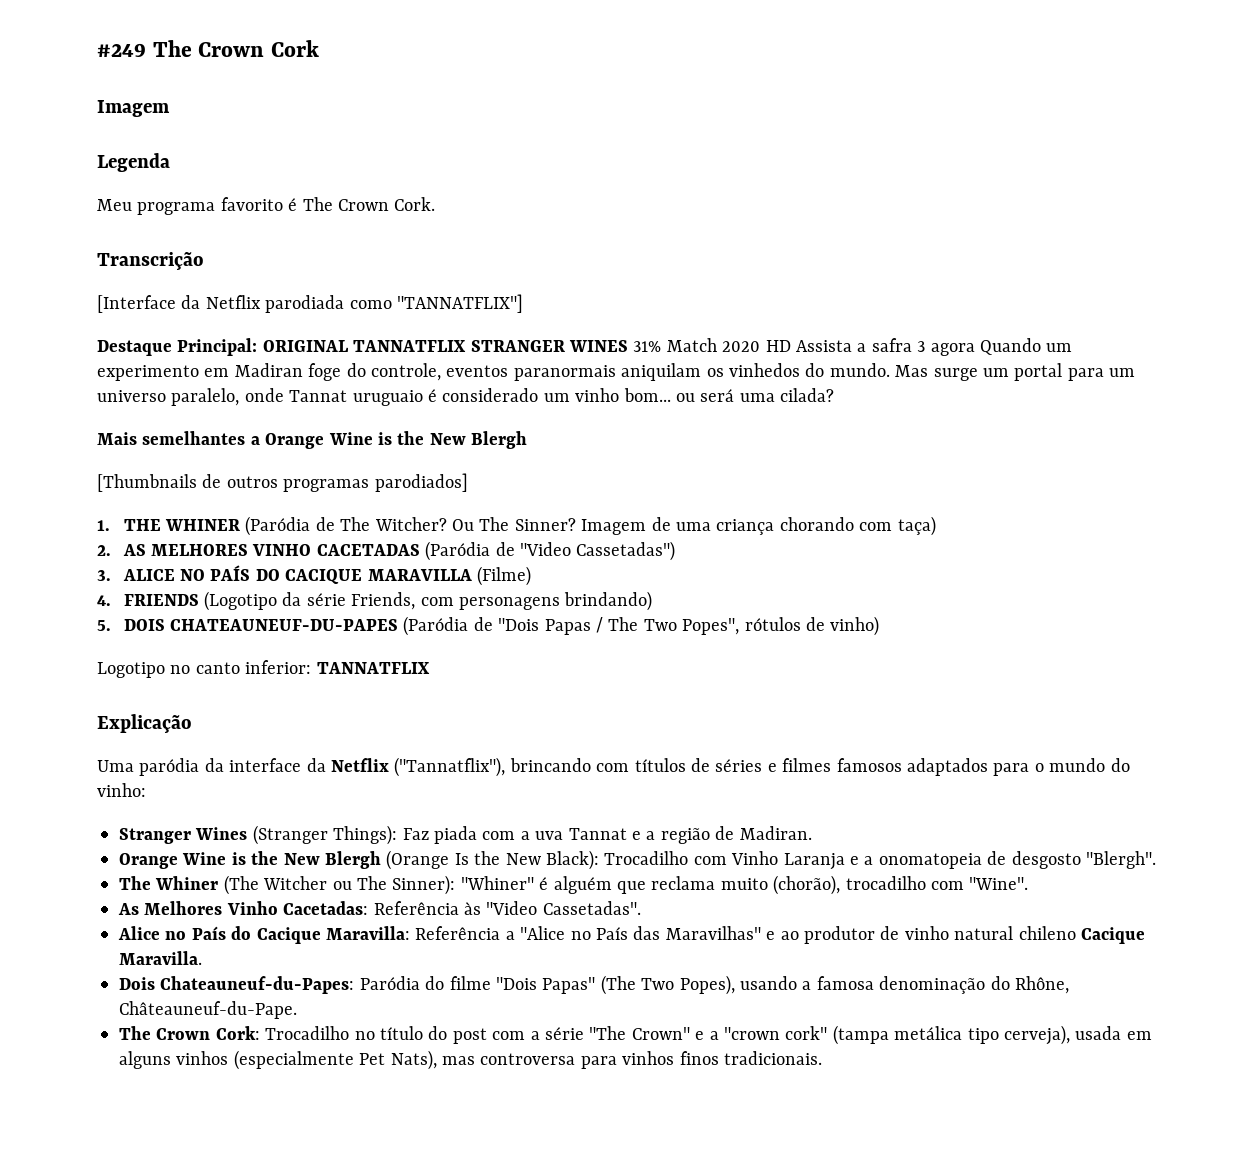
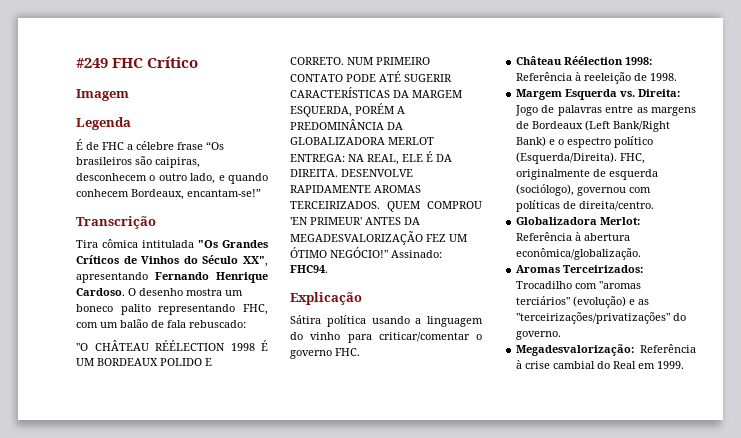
- #249 The Crown Cork
+ #249 FHC Crítico
- Meu programa favorito é The Crown Cork.
+ É de FHC a célebre frase “Os brasileiros são caipiras, desconhecem o outro lado, e quando conhecem Bordeaux, encantam-se!”
  Transcrição
- [Interface da Netflix parodiada como "TANNATFLIX"]
- Destaque Principal: ORIGINAL TANNATFLIX STRANGER WINES 31% Match 2020 HD Assista a safra 3 agora Quando um experimento em Madiran foge do controle, eventos paranormais aniquilam os vinhedos do mundo. Mas surge um portal para um universo paralelo, onde Tannat uruguaio é considerado um vinho bom... ou será uma cilada?
- Mais semelhantes a Orange Wine is the New Blergh
- [Thumbnails de outros programas parodiados]
- 1. THE WHINER (Paródia de The Witcher? Ou The Sinner? Imagem de uma criança chorando com taça)
- 2. AS MELHORES VINHO CACETADAS (Paródia de "Video Cassetadas")
- 3. ALICE NO PAÍS DO CACIQUE MARAVILLA (Filme)
- 4. FRIENDS (Logotipo da série Friends, com personagens brindando)
- 5. DOIS CHATEAUNEUF-DU-PAPES (Paródia de "Dois Papas / The Two Popes", rótulos de vinho)
- Logotipo no canto inferior: TANNATFLIX
+ Tira cômica intitulada "Os Grandes Críticos de Vinhos do Século XX", apresentando Fernando Henrique Cardoso. O desenho mostra um boneco palito representando FHC, com um balão de fala rebuscado:
+ "O CHÂTEAU RÉÉLECTION 1998 É UM BORDEAUX POLIDO E CORRETO. NUM PRIMEIRO CONTATO PODE ATÉ SUGERIR CARACTERÍSTICAS DA MARGEM ESQUERDA, PORÉM A PREDOMINÂNCIA DA GLOBALIZADORA MERLOT ENTREGA: NA REAL, ELE É DA DIREITA. DESENVOLVE RAPIDAMENTE AROMAS TERCEIRIZADOS. QUEM COMPROU 'EN PRIMEUR' ANTES DA MEGADESVALORIZAÇÃO FEZ UM ÓTIMO NEGÓCIO!" Assinado: FHC94.
  Explicação
- Uma paródia da interface da Netflix ("Tannatflix"), brincando com títulos de séries e filmes famosos adaptados para o mundo do vinho:
- Stranger Wines (Stranger Things): Faz piada com a uva Tannat e a região de Madiran.
- Orange Wine is the New Blergh (Orange Is the New Black): Trocadilho com Vinho Laranja e a onomatopeia de desgosto "Blergh".
- The Whiner (The Witcher ou The Sinner): "Whiner" é alguém que reclama muito (chorão), trocadilho com "Wine".
- As Melhores Vinho Cacetadas: Referência às "Video Cassetadas".
- Alice no País do Cacique Maravilla: Referência a "Alice no País das Maravilhas" e ao produtor de vinho natural chileno Cacique Maravilla.
- Dois Chateauneuf-du-Papes: Paródia do filme "Dois Papas" (The Two Popes), usando a famosa denominação do Rhône, Châteauneuf-du-Pape.
- The Crown Cork: Trocadilho no título do post com a série "The Crown" e a "crown cork" (tampa metálica tipo cerveja), usada em alguns vinhos (especialmente Pet Nats), mas controversa para vinhos finos tradicionais.
+ Sátira política usando a linguagem do vinho para criticar/comentar o governo FHC.
+ Château Réélection 1998: Referência à reeleição de 1998.
+ Margem Esquerda vs. Direita: Jogo de palavras entre as margens de Bordeaux (Left Bank/Right Bank) e o espectro político (Esquerda/Direita). FHC, originalmente de esquerda (sociólogo), governou com políticas de direita/centro.
+ Globalizadora Merlot: Referência à abertura econômica/globalização.
+ Aromas Terceirizados: Trocadilho com "aromas terciários" (evolução) e as "terceirizações/privatizações" do governo.
+ Megadesvalorização: Referência à crise cambial do Real em 1999.

